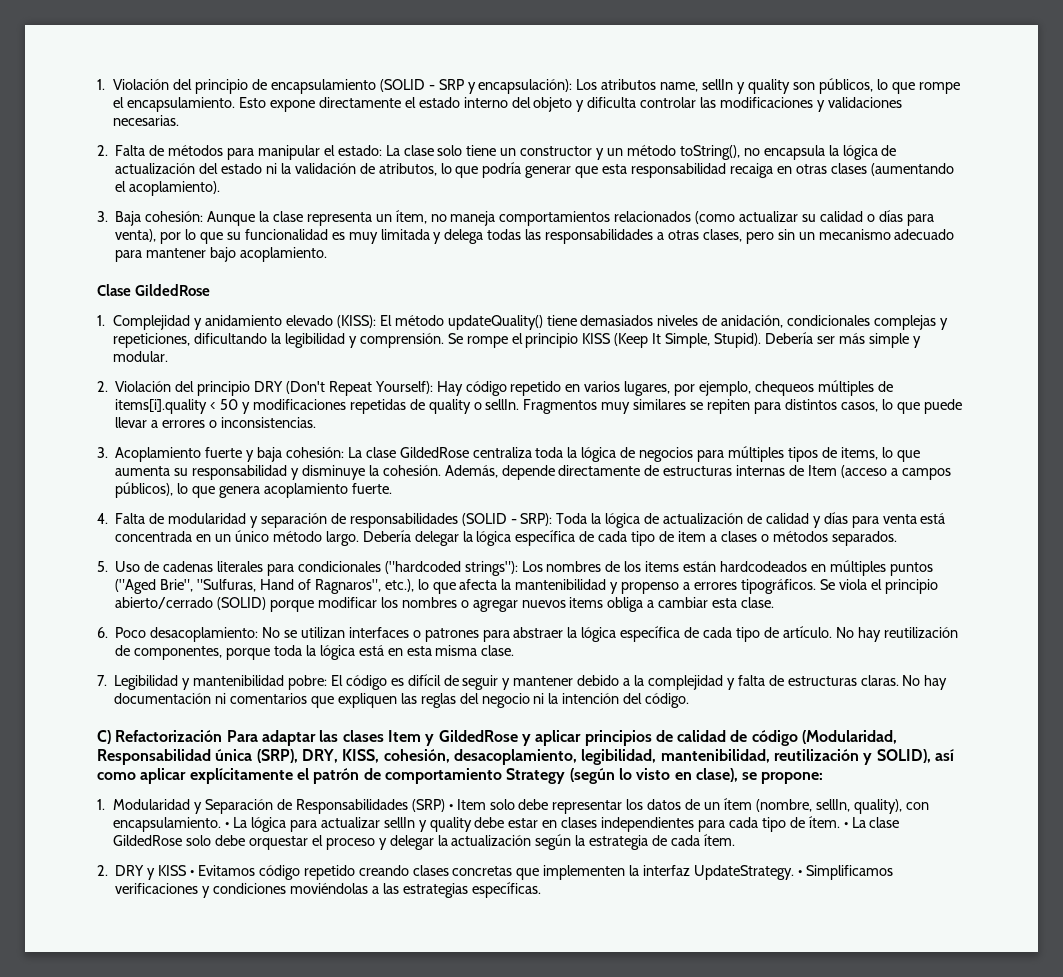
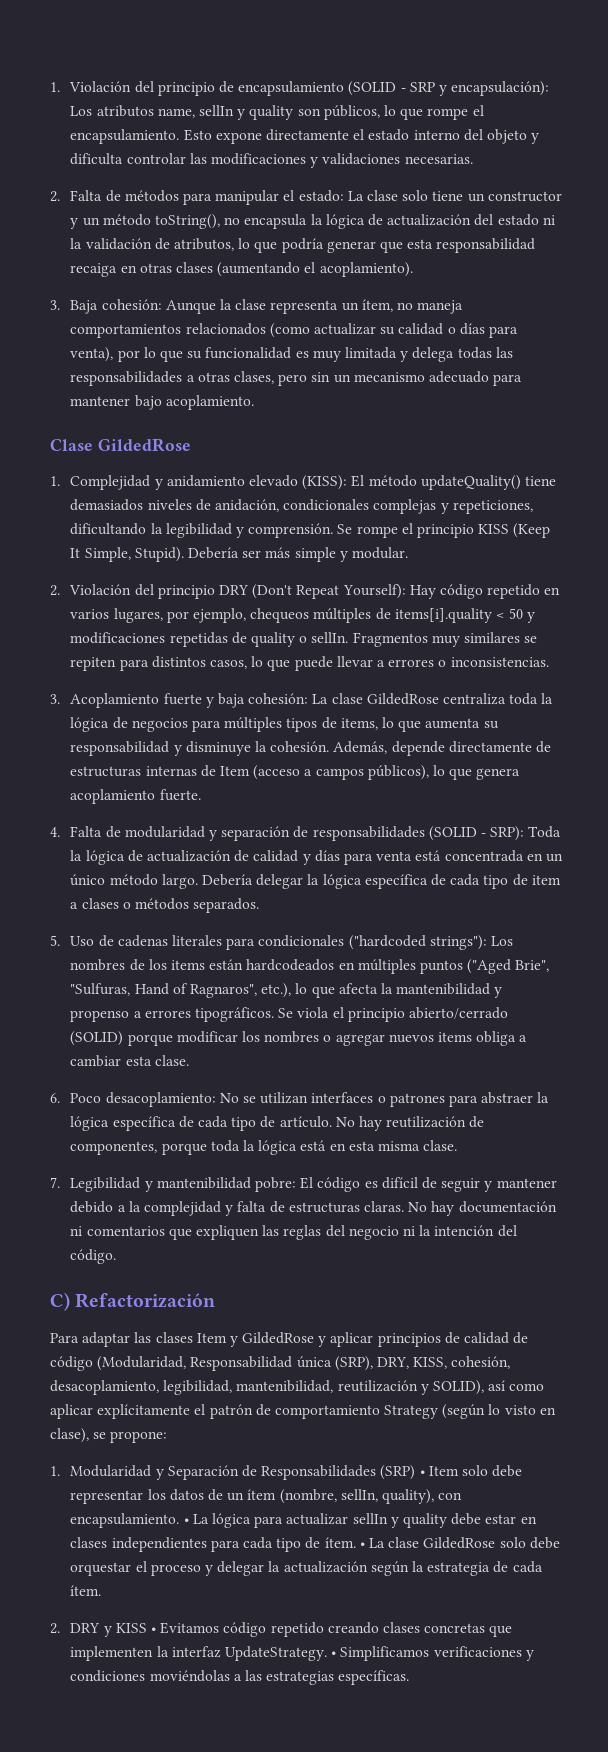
- C) Refactorización Para adaptar las clases Item y GildedRose y aplicar principios de calidad de código (Modularidad, Responsabilidad única (SRP), DRY, KISS, cohesión, desacoplamiento, legibilidad, mantenibilidad, reutilización y SOLID), así como aplicar explícitamente el patrón de comportamiento Strategy (según lo visto en clase), se propone:
+ C) Refactorización
+ Para adaptar las clases Item y GildedRose y aplicar principios de calidad de código (Modularidad, Responsabilidad única (SRP), DRY, KISS, cohesión, desacoplamiento, legibilidad, mantenibilidad, reutilización y SOLID), así como aplicar explícitamente el patrón de comportamiento Strategy (según lo visto en clase), se propone:

